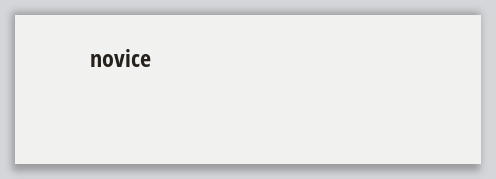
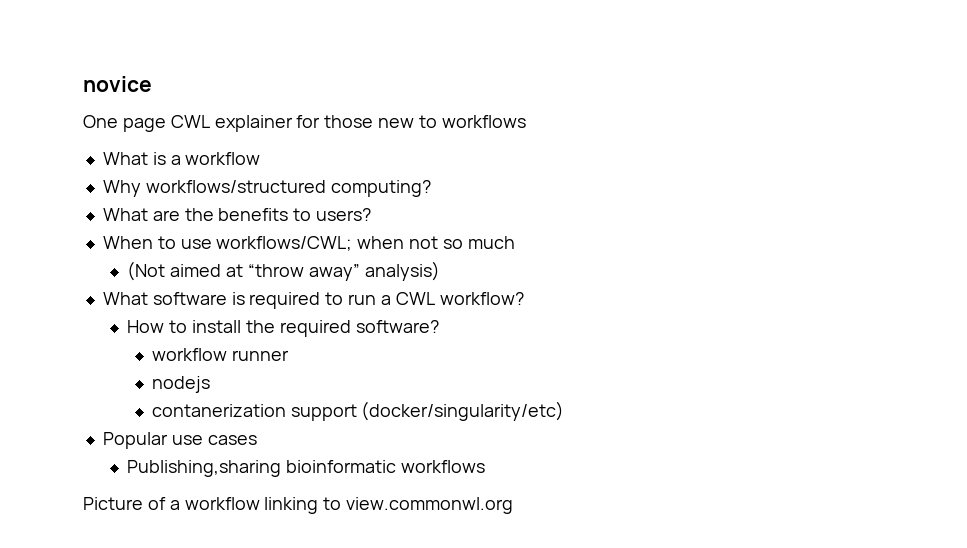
+ One page CWL explainer for those new to workflows
+ What is a workflow
+ Why workflows/structured computing?
+ What are the benefits to users?
+ When to use workflows/CWL; when not so much
+ (Not aimed at “throw away” analysis)
+ What software is required to run a CWL workflow?
+ How to install the required software?
+ workflow runner
+ nodejs
+ contanerization support (docker/singularity/etc)
+ Popular use cases
+ Publishing,sharing bioinformatic workflows
+ Picture of a workflow linking to view.commonwl.org

